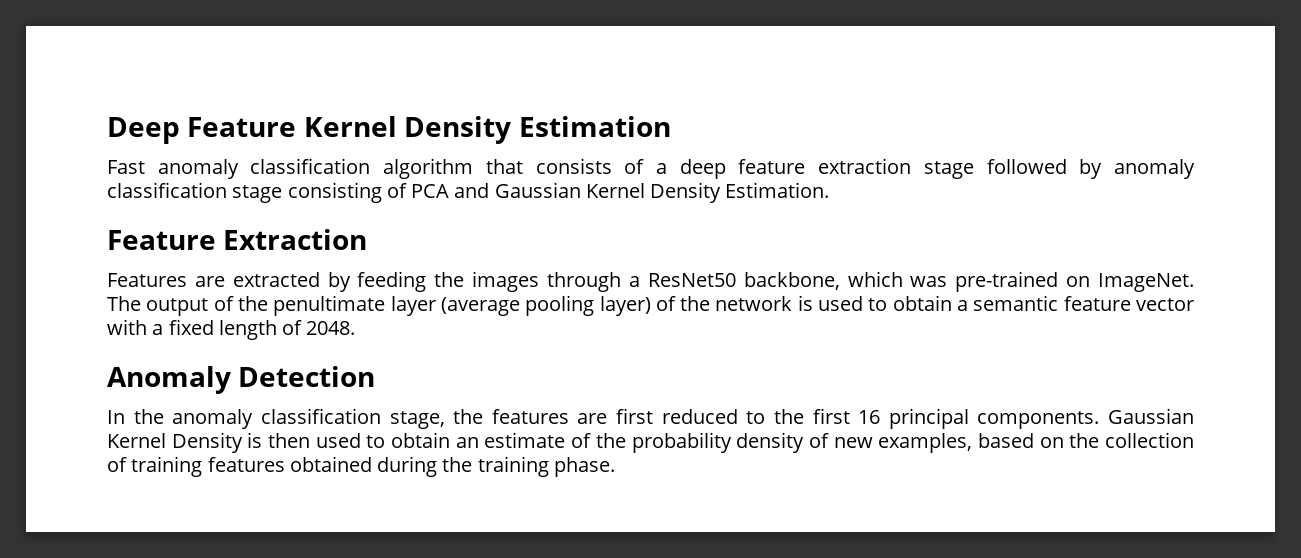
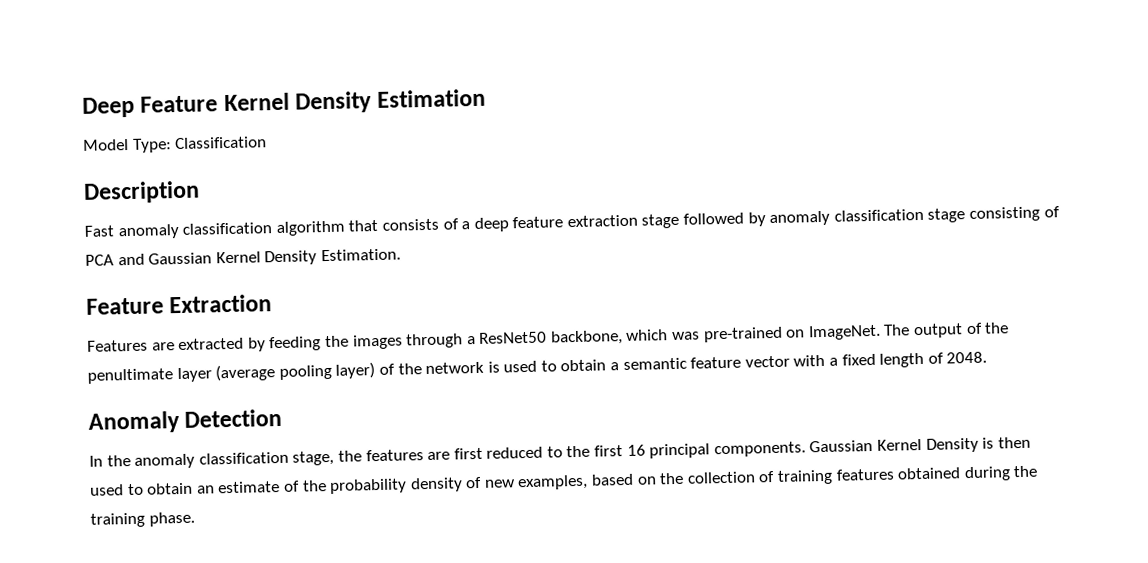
+ Model Type: Classification
+ Description

